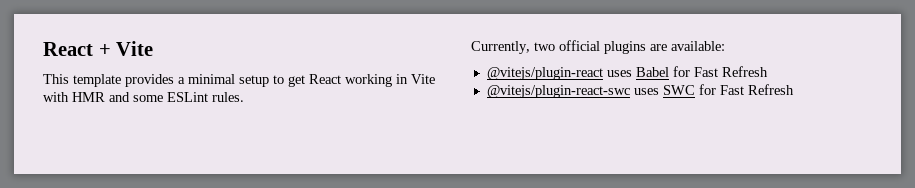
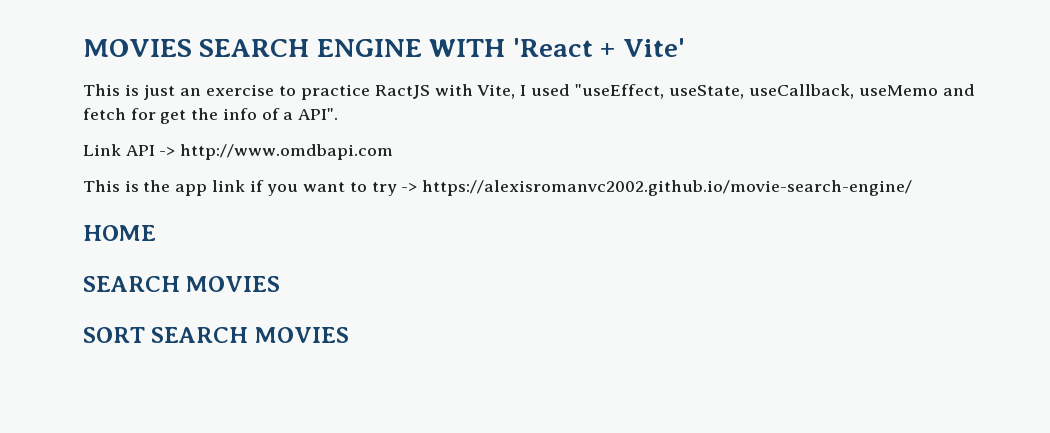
- React + Vite
- This template provides a minimal setup to get React working in Vite with HMR and some ESLint rules.
- Currently, two official plugins are available:
- @vitejs/plugin-react uses Babel for Fast Refresh
- @vitejs/plugin-react-swc uses SWC for Fast Refresh
+ MOVIES SEARCH ENGINE WITH 'React + Vite'
+ This is just an exercise to practice RactJS with Vite, I used "useEffect, useState, useCallback, useMemo and fetch for get the info of a API".
+ Link API -> http://www.omdbapi.com
+ This is the app link if you want to try -> https://alexisromanvc2002.github.io/movie-search-engine/
+ HOME
+ SEARCH MOVIES
+ SORT SEARCH MOVIES

